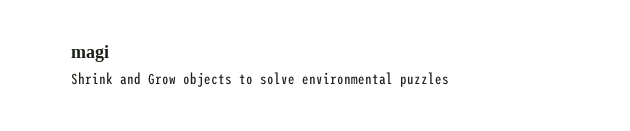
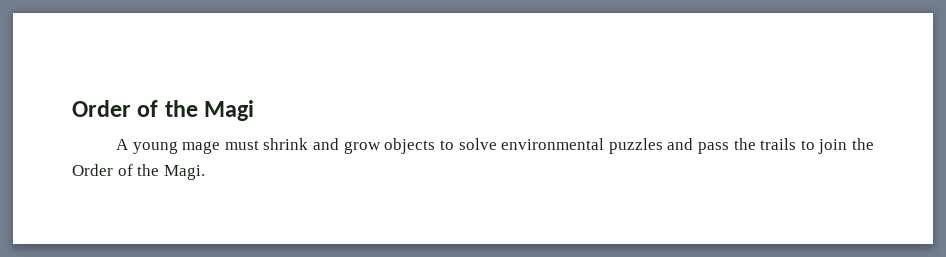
- magi
- Shrink and Grow objects to solve environmental puzzles
+ Order of the Magi
+ A young mage must shrink and grow objects to solve environmental puzzles and pass the trails to join the Order of the Magi.

